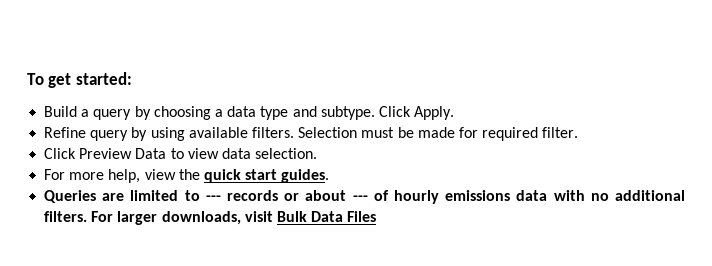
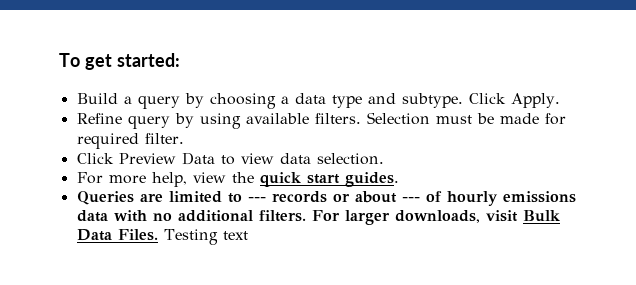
- For larger downloads, visit Bulk Data Files
+ For larger downloads, visit Bulk Data Files. Testing text

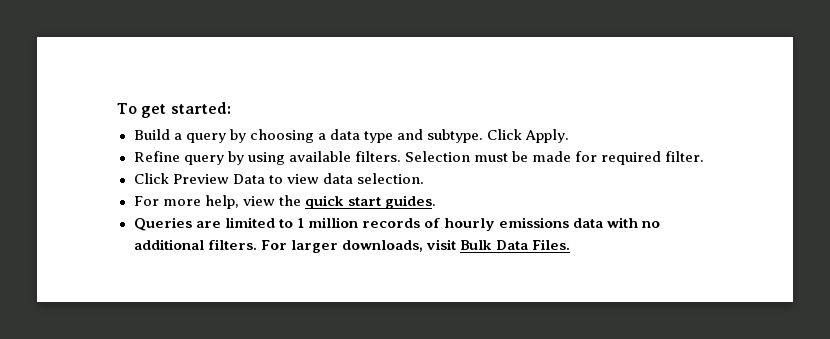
- Queries are limited to --- records or about --- of hourly emissions data with no additional filters.
+ Queries are limited to 1 million records of hourly emissions data with no additional filters.
- Testing text

